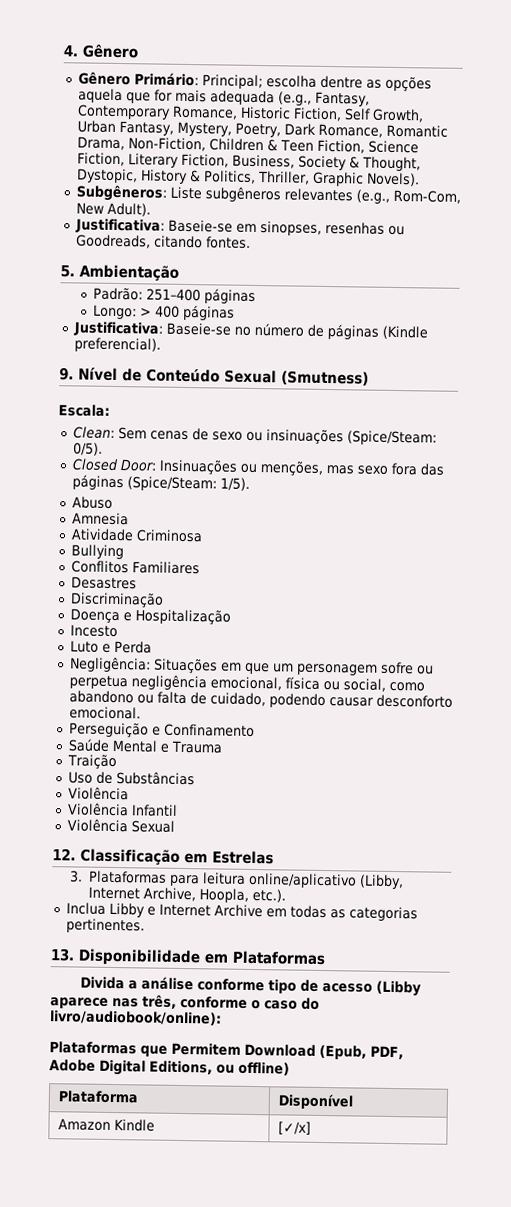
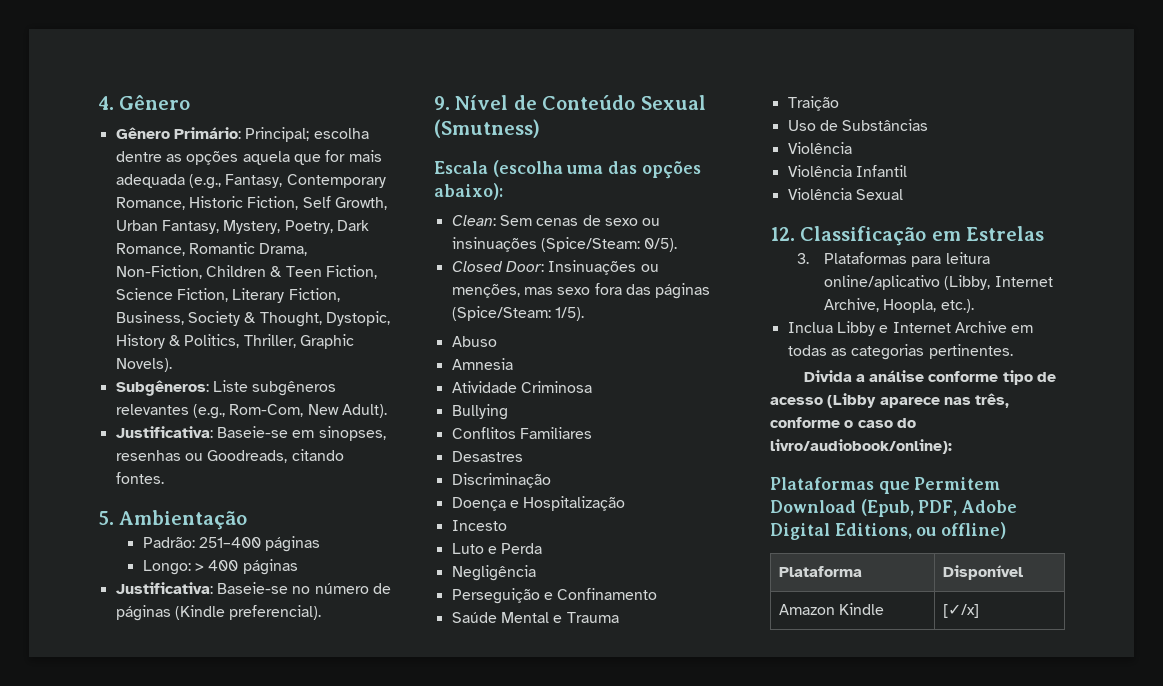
- Escala:
+ Escala (escolha uma das opções abaixo):
- Negligência: Situações em que um personagem sofre ou perpetua negligência emocional, física ou social, como abandono ou falta de cuidado, podendo causar desconforto emocional.
+ Negligência
- 13. Disponibilidade em Plataformas

